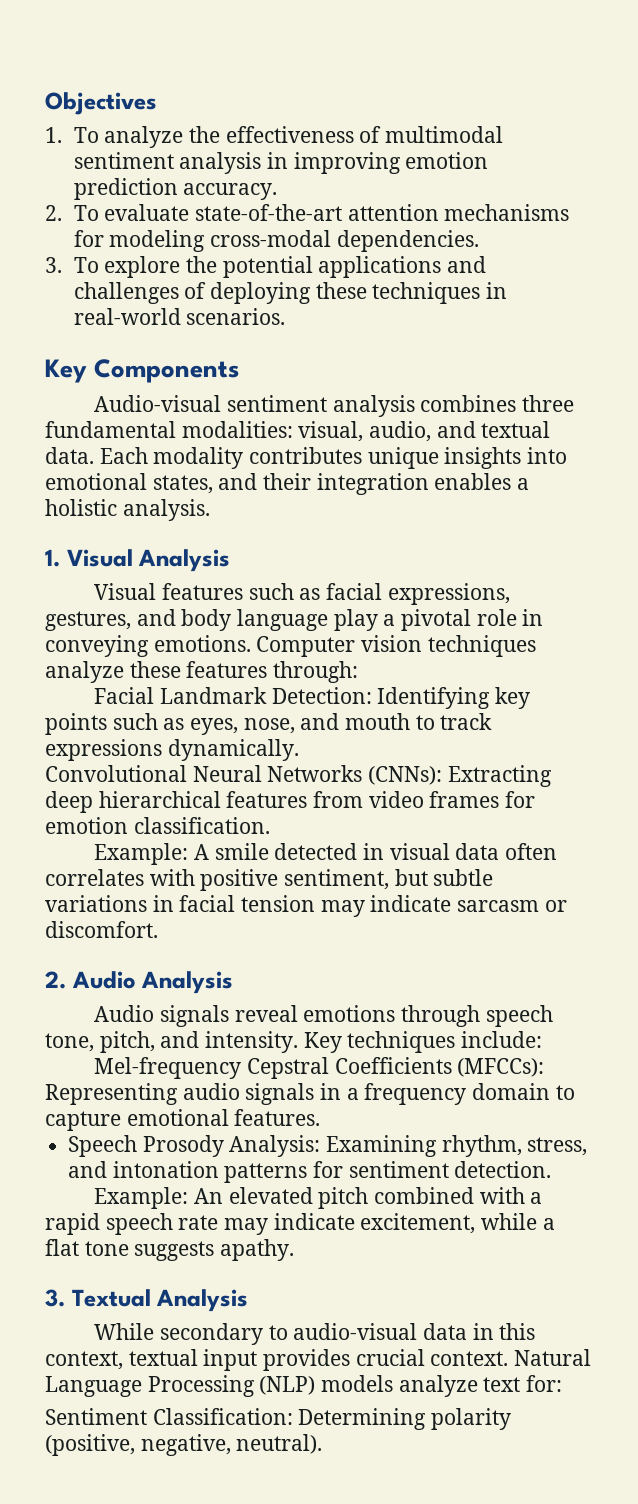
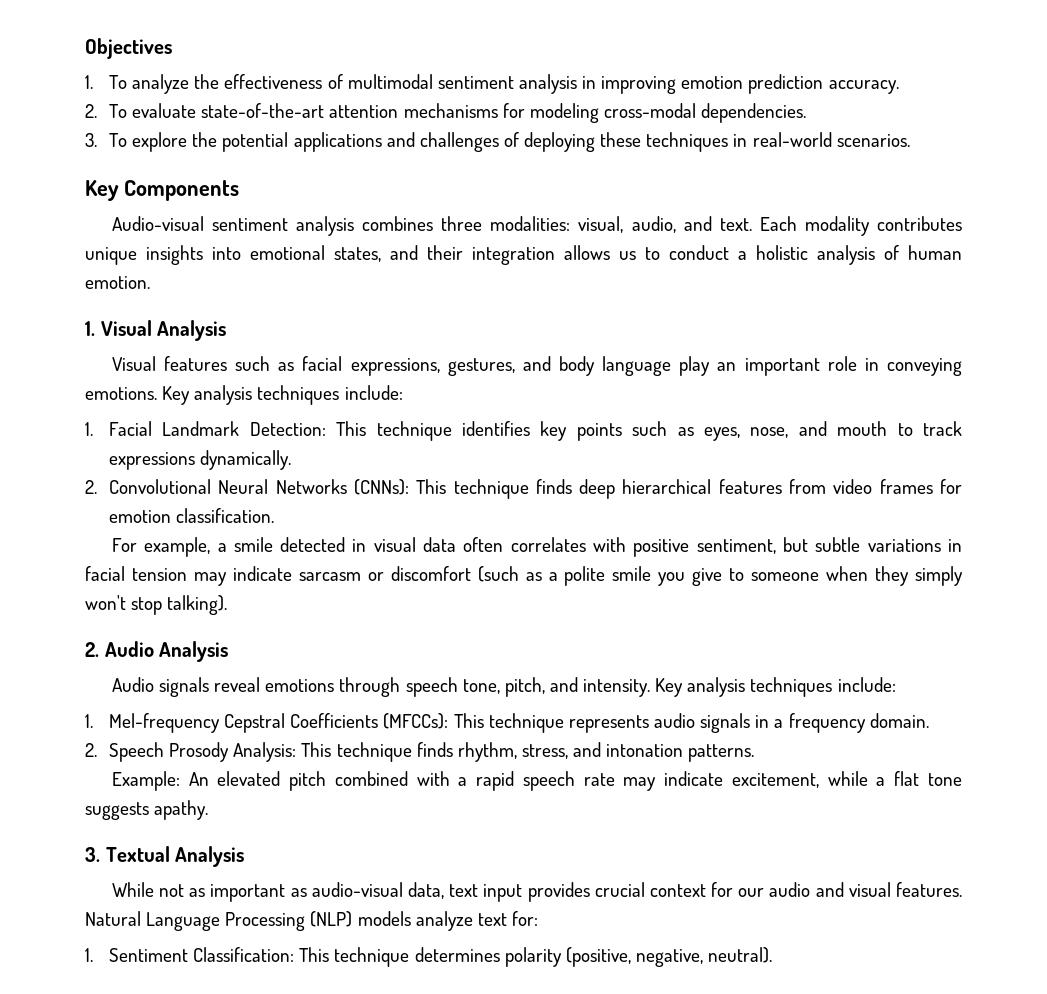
- Audio-visual sentiment analysis combines three fundamental modalities: visual, audio, and textual data.
+ Audio-visual sentiment analysis combines three modalities: visual, audio, and text.
- Each modality contributes unique insights into emotional states, and their integration enables a holistic analysis.
+ Each modality contributes unique insights into emotional states, and their integration allows us to conduct a holistic analysis of human emotion.
- Visual features such as facial expressions, gestures, and body language play a pivotal role in conveying emotions. Computer vision techniques analyze these features through:
- Facial Landmark Detection: Identifying key points such as eyes, nose, and mouth to track expressions dynamically.
+ Visual features such as facial expressions, gestures, and body language play an important role in conveying emotions. Key analysis techniques include:
+ 1. Facial Landmark Detection: This technique identifies key points such as eyes, nose, and mouth to track expressions dynamically.
- Convolutional Neural Networks (CNNs): Extracting deep hierarchical features from video frames for emotion classification.
+ 2. Convolutional Neural Networks (CNNs): This technique finds deep hierarchical features from video frames for emotion classification.
- Example: A smile detected in visual data often correlates with positive sentiment, but subtle variations in facial tension may indicate sarcasm or discomfort.
+ For example, a smile detected in visual data often correlates with positive sentiment, but subtle variations in facial tension may indicate sarcasm or discomfort (such as a polite smile you give to someone when they simply won't stop talking).
- Audio signals reveal emotions through speech tone, pitch, and intensity. Key techniques include:
- Mel-frequency Cepstral Coefficients (MFCCs): Representing audio signals in a frequency domain to capture emotional features.
- Speech Prosody Analysis: Examining rhythm, stress, and intonation patterns for sentiment detection.
+ Audio signals reveal emotions through speech tone, pitch, and intensity. Key analysis techniques include:
+ 1. Mel-frequency Cepstral Coefficients (MFCCs): This technique represents audio signals in a frequency domain.
+ 2. Speech Prosody Analysis: This technique finds rhythm, stress, and intonation patterns.
- While secondary to audio-visual data in this context, textual input provides crucial context.
+ While not as important as audio-visual data, text input provides crucial context for our audio and visual features.
- Sentiment Classification: Determining polarity (positive, negative, neutral).
+ 1. Sentiment Classification: This technique determines polarity (positive, negative, neutral).

